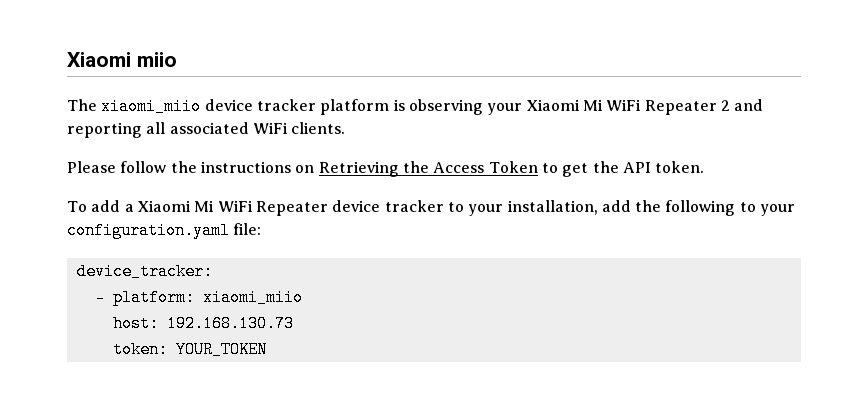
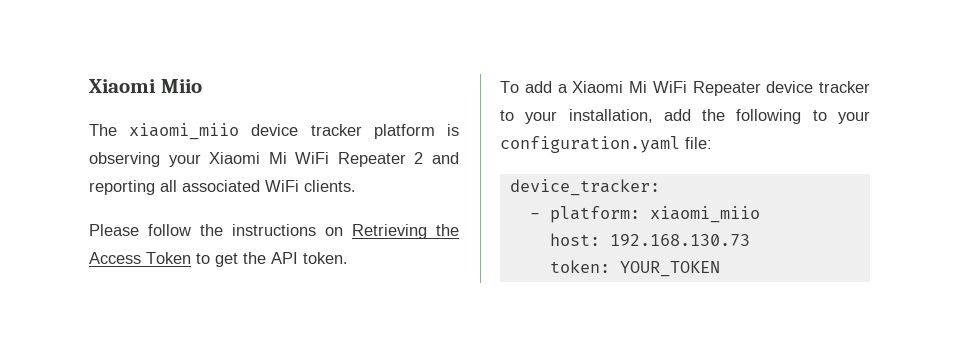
- Xiaomi miio
+ Xiaomi Miio

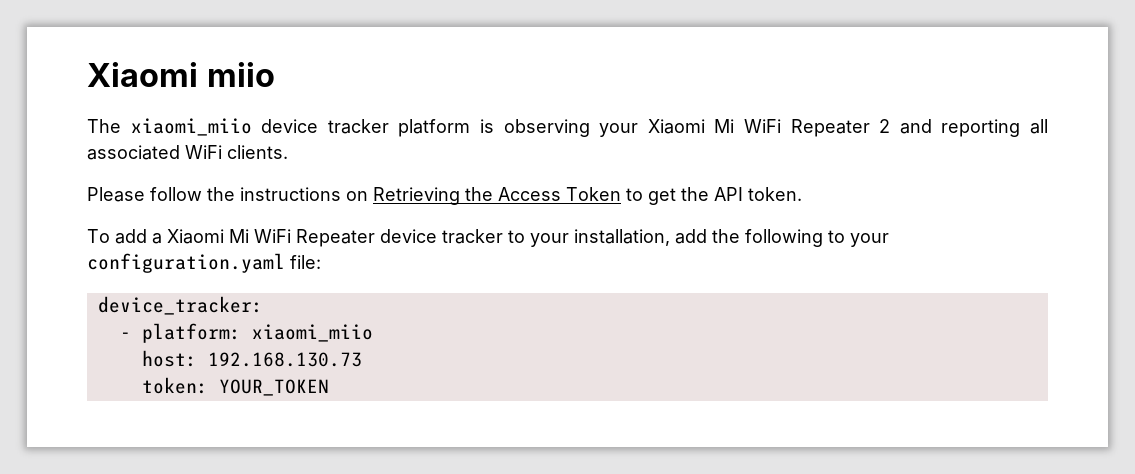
- Xiaomi Miio
+ Xiaomi miio

